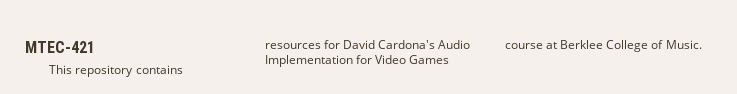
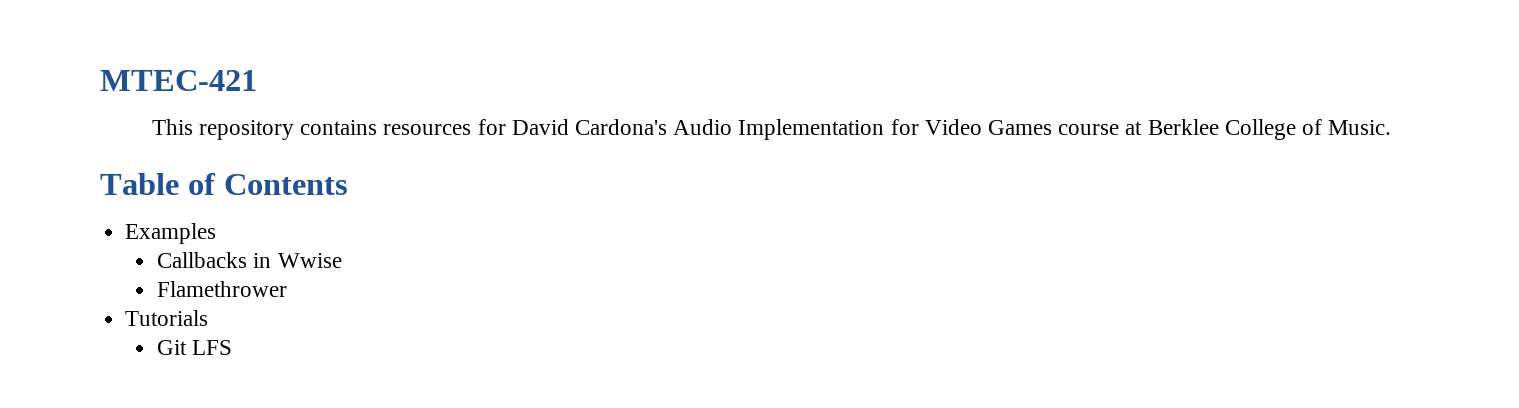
+ Table of Contents
+ Examples
+ Callbacks in Wwise
+ Flamethrower
+ Tutorials
+ Git LFS

